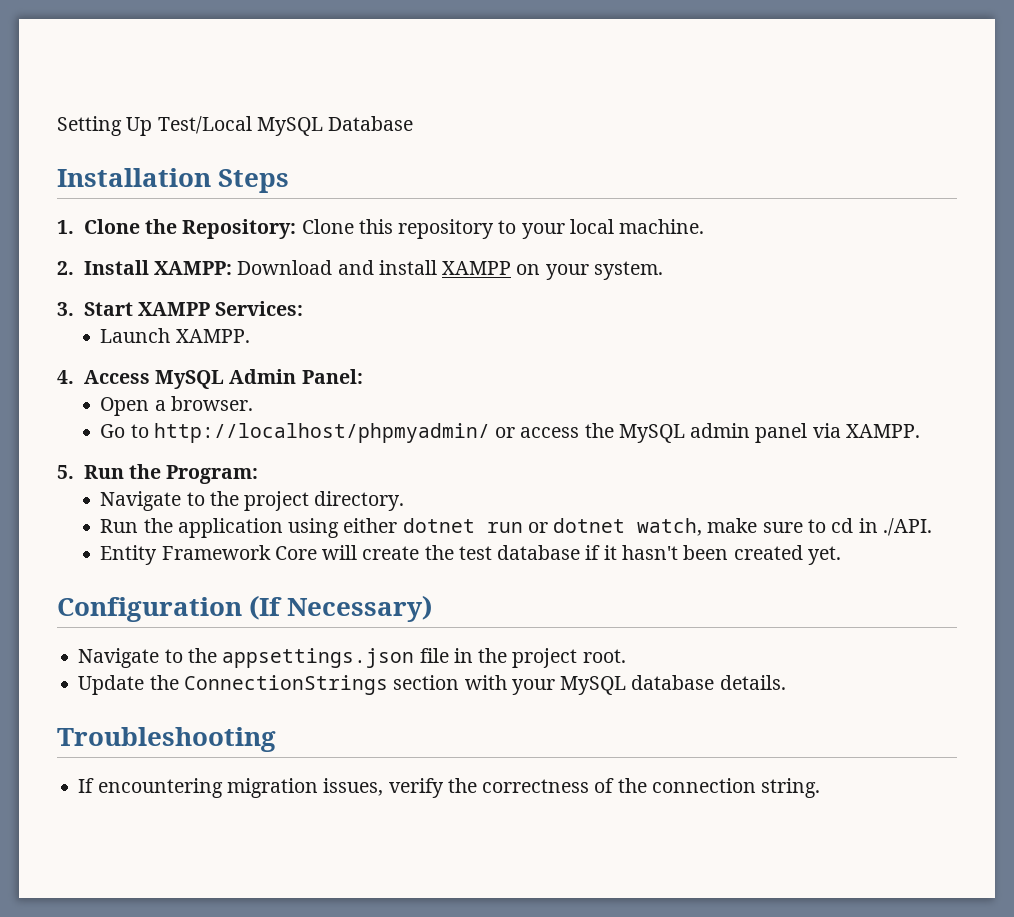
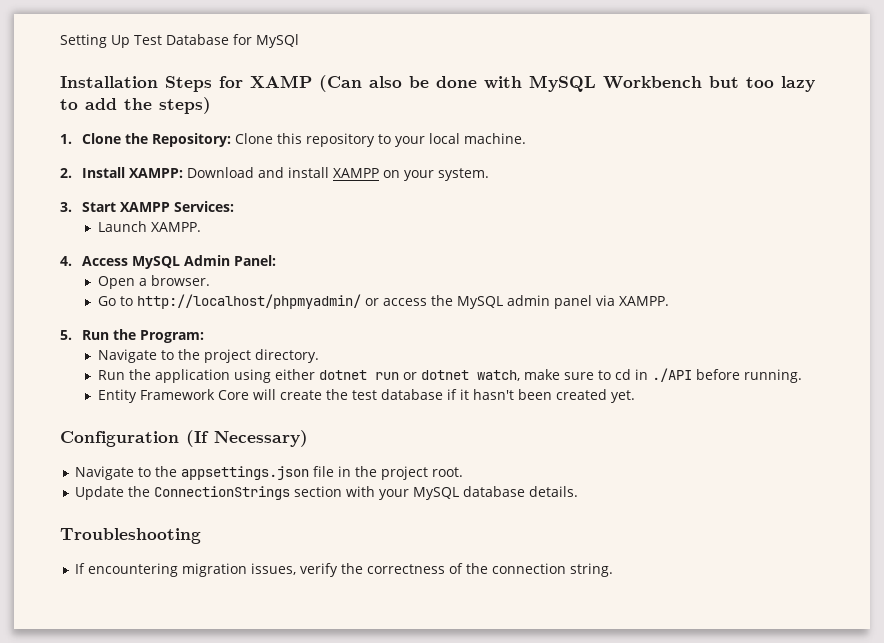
- Setting Up Test/Local MySQL Database
+ Setting Up Test Database for MySQl
- Installation Steps
+ Installation Steps for XAMP (Can also be done with MySQL Workbench but too lazy to add the steps)
- Run the application using either dotnet run or dotnet watch, make sure to cd in ./API.
+ Run the application using either dotnet run or dotnet watch, make sure to cd in ./API before running.

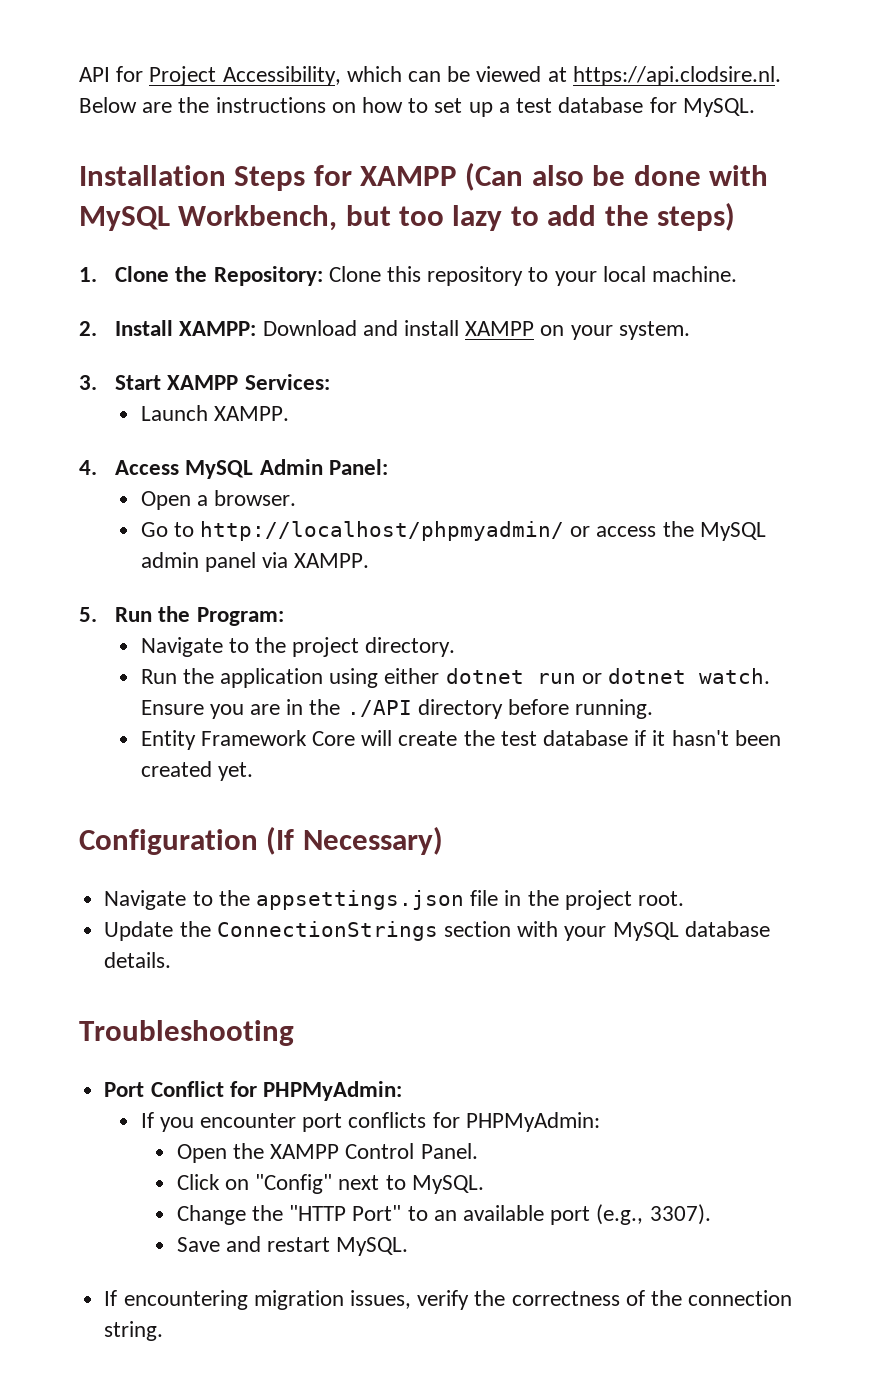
- Setting Up Test Database for MySQl
+ API for Project Accessibility, which can be viewed at https://api.clodsire.nl. Below are the instructions on how to set up a test database for MySQL.
- Installation Steps for XAMP (Can also be done with MySQL Workbench but too lazy to add the steps)
+ Installation Steps for XAMPP (Can also be done with MySQL Workbench, but too lazy to add the steps)
- Run the application using either dotnet run or dotnet watch, make sure to cd in ./API before running.
+ Run the application using either dotnet run or dotnet watch. Ensure you are in the ./API directory before running.
+ Port Conflict for PHPMyAdmin:
+ If you encounter port conflicts for PHPMyAdmin:
+ Open the XAMPP Control Panel.
+ Click on "Config" next to MySQL.
+ Change the "HTTP Port" to an available port (e.g., 3307).
+ Save and restart MySQL.

